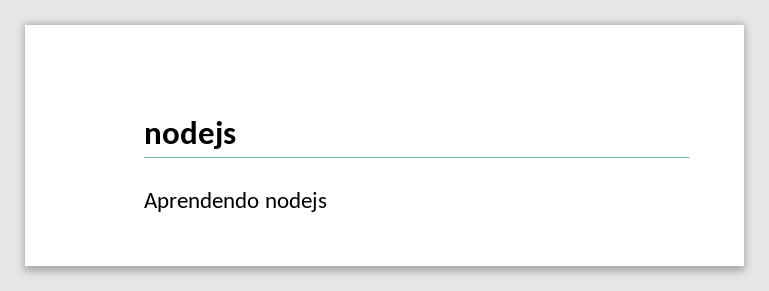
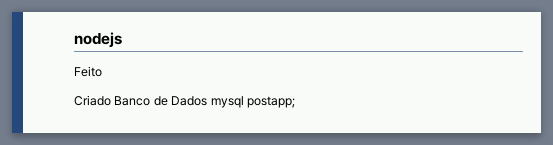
- Aprendendo nodejs
+ Feito
+ Criado Banco de Dados mysql postapp;

